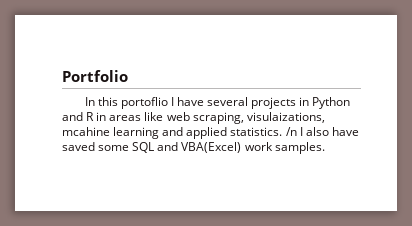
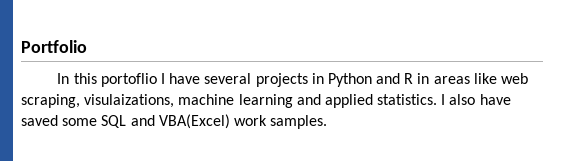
- In this portoflio I have several projects in Python and R in areas like web scraping, visulaizations, mcahine learning and applied statistics.
+ In this portoflio I have several projects in Python and R in areas like web scraping, visulaizations, machine learning and applied statistics.
- /n I also have saved some SQL and VBA(Excel) work samples.
+ I also have saved some SQL and VBA(Excel) work samples.

